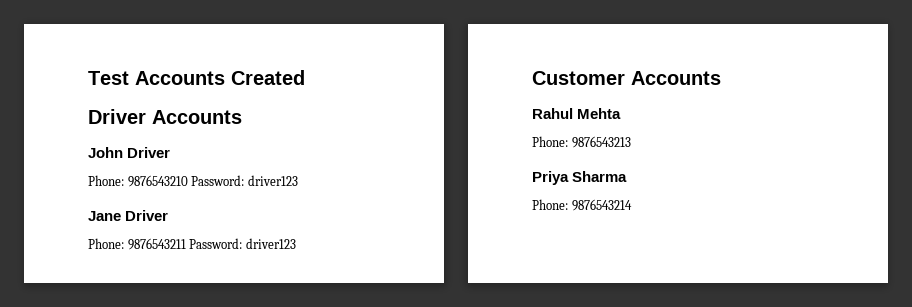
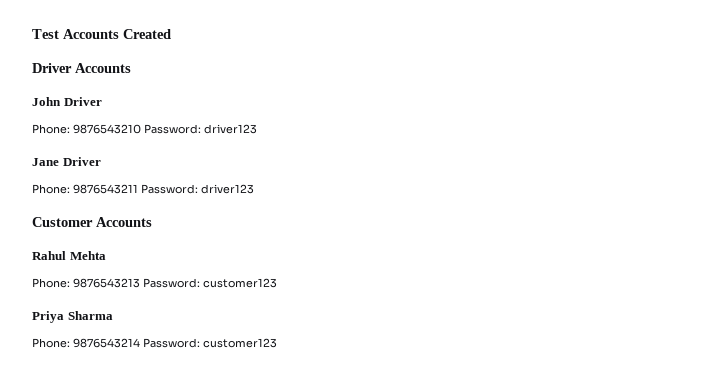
- Phone: 9876543213
+ Phone: 9876543213 Password: customer123
- Phone: 9876543214
+ Phone: 9876543214 Password: customer123

